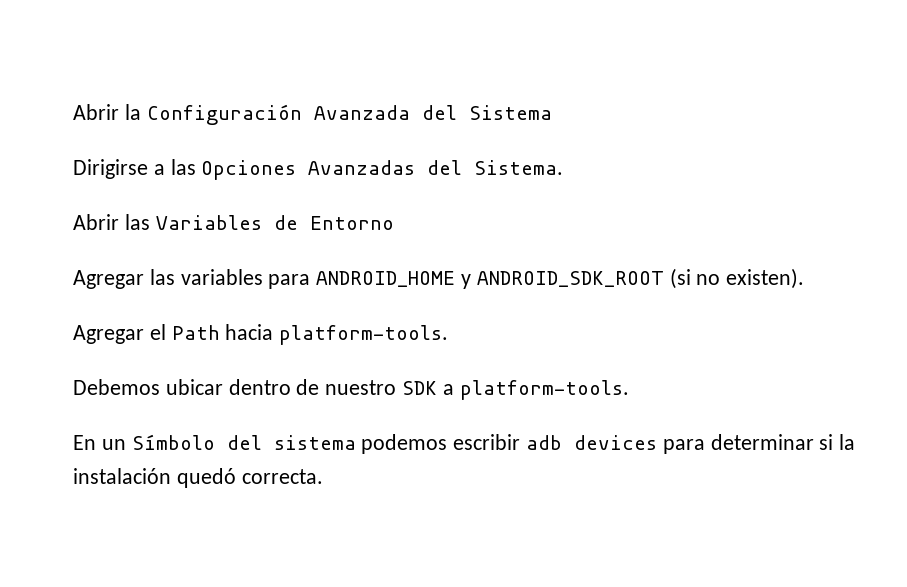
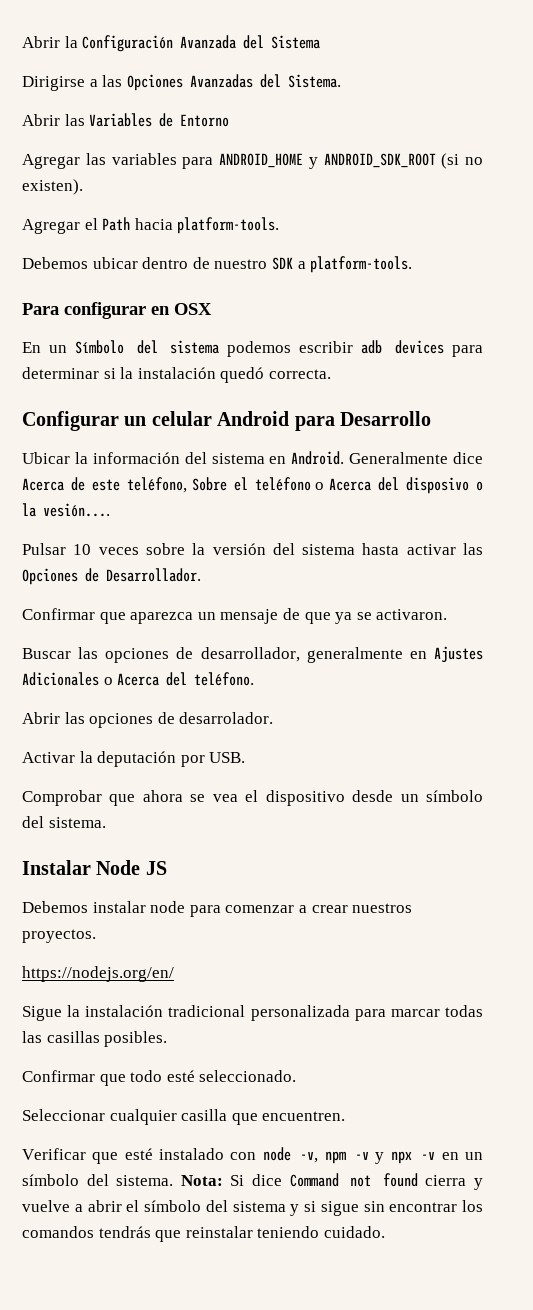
+ Para configurar en OSX
+ Configurar un celular Android para Desarrollo
+ Ubicar la información del sistema en Android. Generalmente dice Acerca de este teléfono, Sobre el teléfono o Acerca del disposivo o la vesión....
+ Pulsar 10 veces sobre la versión del sistema hasta activar las Opciones de Desarrollador.
+ Confirmar que aparezca un mensaje de que ya se activaron.
+ Buscar las opciones de desarrollador, generalmente en Ajustes Adicionales o Acerca del teléfono.
+ Abrir las opciones de desarrolador.
+ Activar la deputación por USB.
+ Comprobar que ahora se vea el dispositivo desde un símbolo del sistema.
+ Instalar Node JS
+ Debemos instalar node para comenzar a crear nuestros proyectos.
+ https://nodejs.org/en/
+ Sigue la instalación tradicional personalizada para marcar todas las casillas posibles.
+ Confirmar que todo esté seleccionado.
+ Seleccionar cualquier casilla que encuentren.
+ Verificar que esté instalado con node -v, npm -v y npx -v en un símbolo del sistema. Nota: Si dice Command not found cierra y vuelve a abrir el símbolo del sistema y si sigue sin encontrar los comandos tendrás que reinstalar teniendo cuidado.

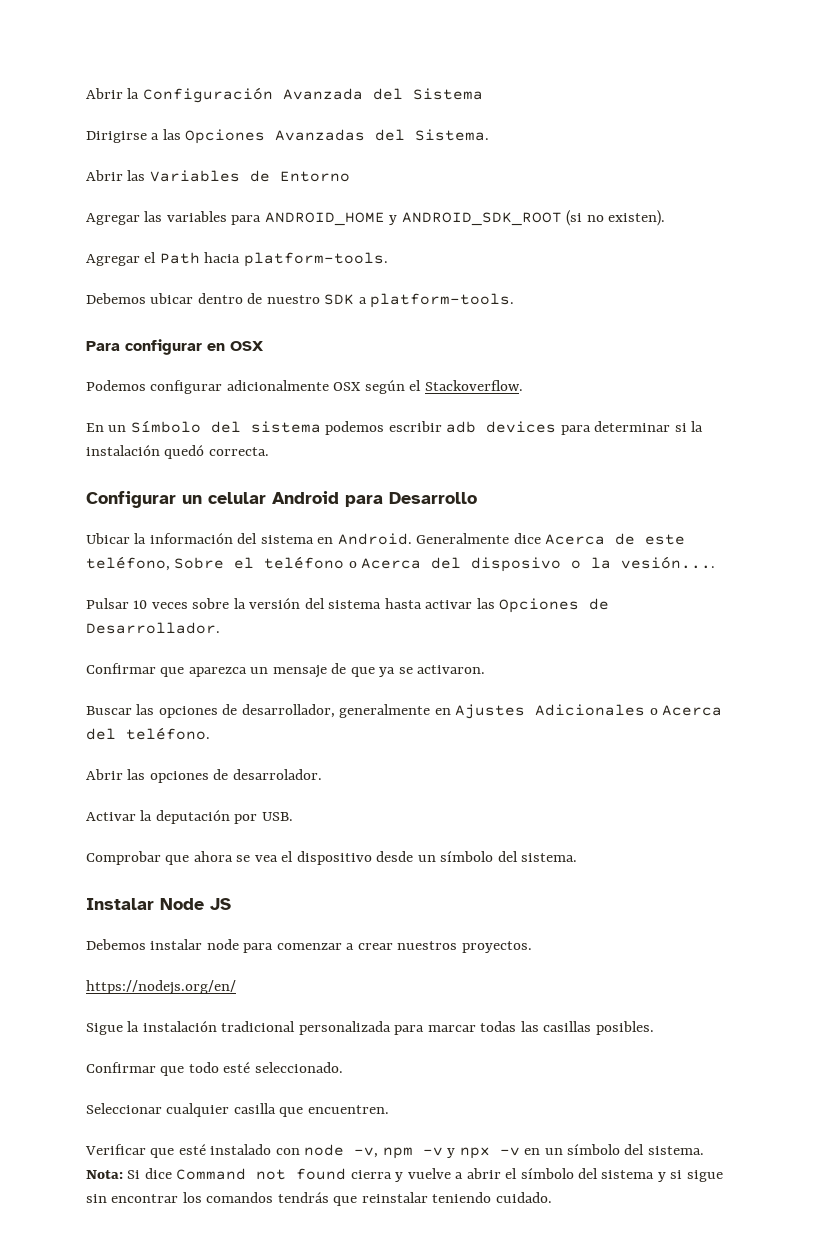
+ Podemos configurar adicionalmente OSX según el Stackoverflow.

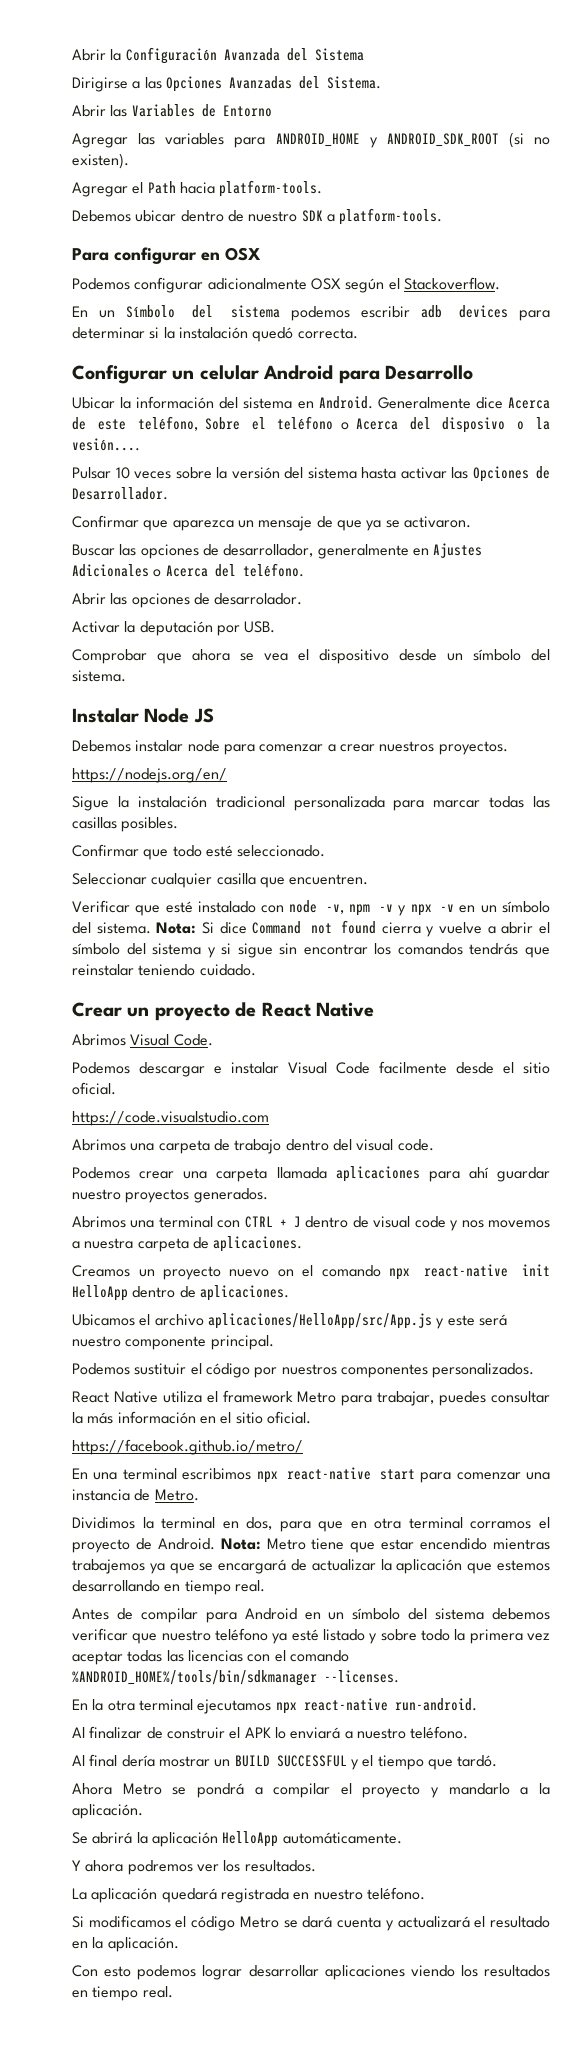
+ Crear un proyecto de React Native
+ Abrimos Visual Code.
+ Podemos descargar e instalar Visual Code facilmente desde el sitio oficial.
+ https://code.visualstudio.com
+ Abrimos una carpeta de trabajo dentro del visual code.
+ Podemos crear una carpeta llamada aplicaciones para ahí guardar nuestro proyectos generados.
+ Abrimos una terminal con CTRL + J dentro de visual code y nos movemos a nuestra carpeta de aplicaciones.
+ Creamos un proyecto nuevo on el comando npx react-native init HelloApp dentro de aplicaciones.
+ Ubicamos el archivo aplicaciones/HelloApp/src/App.js y este será nuestro componente principal.
+ Podemos sustituir el código por nuestros componentes personalizados.
+ React Native utiliza el framework Metro para trabajar, puedes consultar la más información en el sitio oficial.
+ https://facebook.github.io/metro/
+ En una terminal escribimos npx react-native start para comenzar una instancia de Metro.
+ Dividimos la terminal en dos, para que en otra terminal corramos el proyecto de Android. Nota: Metro tiene que estar encendido mientras trabajemos ya que se encargará de actualizar la aplicación que estemos desarrollando en tiempo real.
+ Antes de compilar para Android en un símbolo del sistema debemos verificar que nuestro teléfono ya esté listado y sobre todo la primera vez aceptar todas las licencias con el comando %ANDROID_HOME%/tools/bin/sdkmanager --licenses.
+ En la otra terminal ejecutamos npx react-native run-android.
+ Al finalizar de construir el APK lo enviará a nuestro teléfono.
+ Al final dería mostrar un BUILD SUCCESSFUL y el tiempo que tardó.
+ Ahora Metro se pondrá a compilar el proyecto y mandarlo a la aplicación.
+ Se abrirá la aplicación HelloApp automáticamente.
+ Y ahora podremos ver los resultados.
+ La aplicación quedará registrada en nuestro teléfono.
+ Si modificamos el código Metro se dará cuenta y actualizará el resultado en la aplicación.
+ Con esto podemos lograr desarrollar aplicaciones viendo los resultados en tiempo real.

